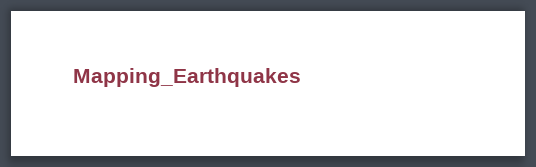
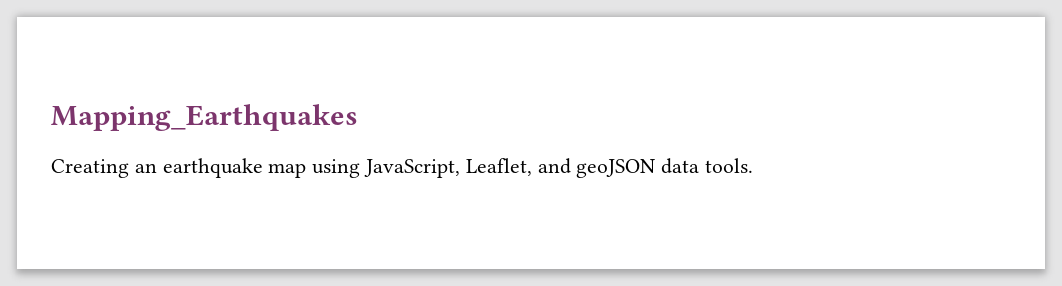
+ Creating an earthquake map using JavaScript, Leaflet, and geoJSON data tools.

